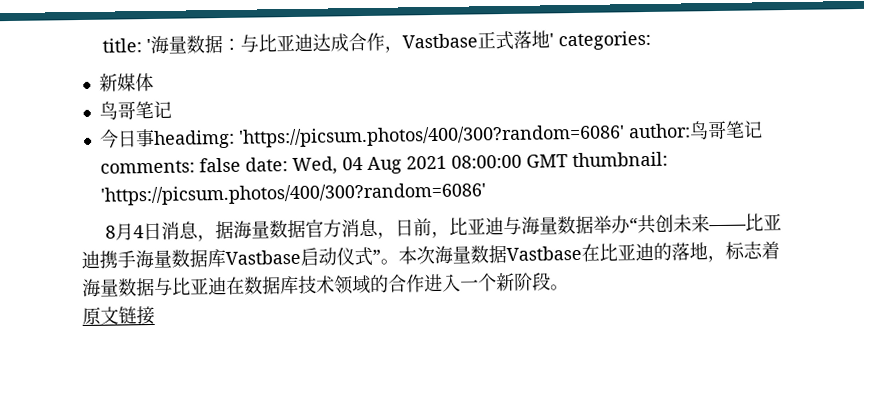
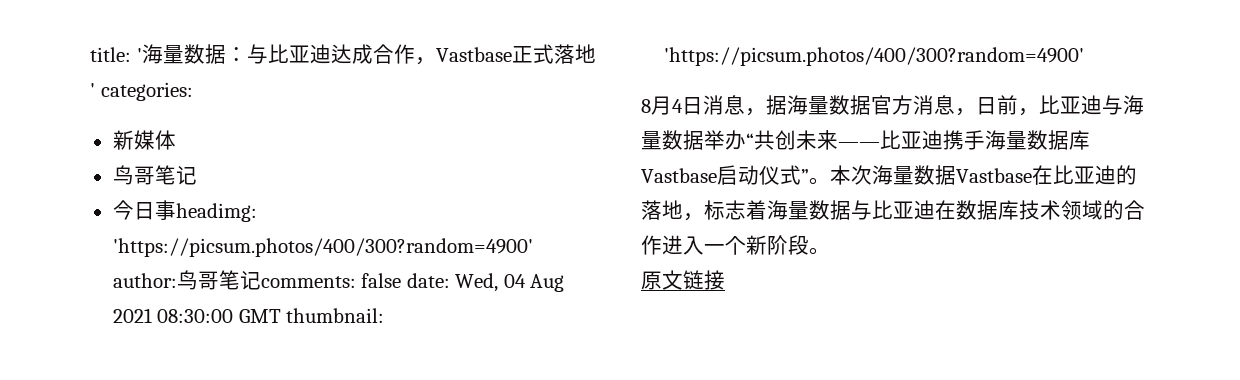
- 今日事headimg: 'https://picsum.photos/400/300?random=6086' author:鸟哥笔记comments: false date: Wed, 04 Aug 2021 08:00:00 GMT thumbnail: 'https://picsum.photos/400/300?random=6086'
+ 今日事headimg: 'https://picsum.photos/400/300?random=4900' author:鸟哥笔记comments: false date: Wed, 04 Aug 2021 08:30:00 GMT thumbnail: 'https://picsum.photos/400/300?random=4900'

